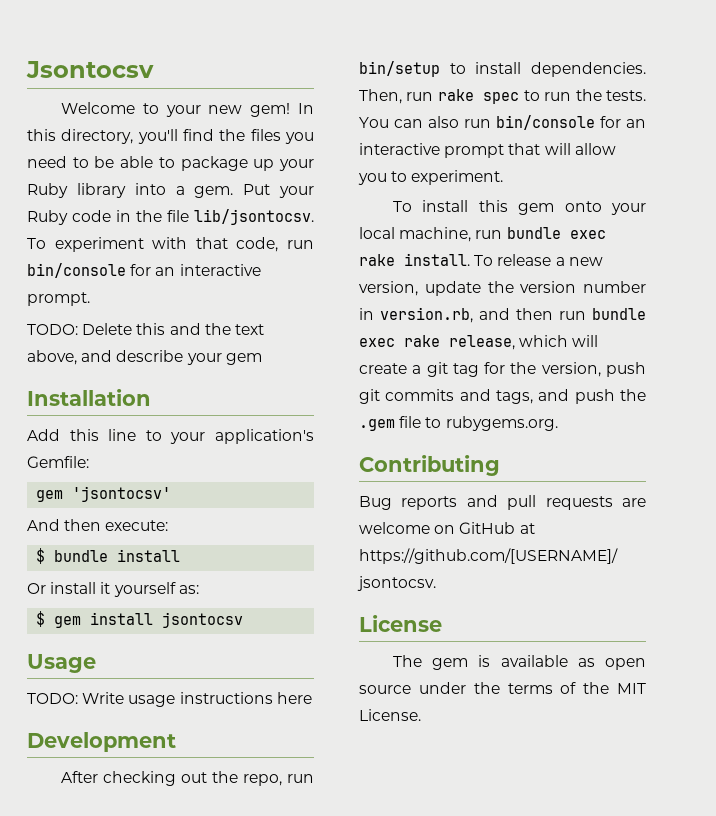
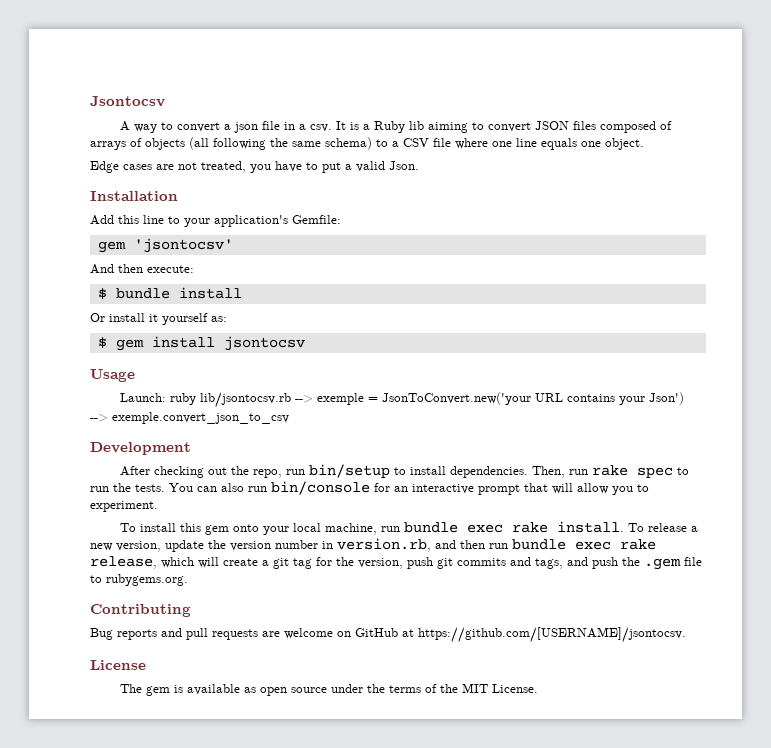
- Welcome to your new gem! In this directory, you'll find the files you need to be able to package up your Ruby library into a gem. Put your Ruby code in the file lib/jsontocsv. To experiment with that code, run bin/console for an interactive prompt.
- TODO: Delete this and the text above, and describe your gem
+ A way to convert a json file in a csv. It is a Ruby lib aiming to convert JSON files composed of arrays of objects (all following the same schema) to a CSV file where one line equals one object.
+ Edge cases are not treated, you have to put a valid Json.
- TODO: Write usage instructions here
+ Launch: ruby lib/jsontocsv.rb --> exemple = JsonToConvert.new('your URL contains your Json') --> exemple.convert_json_to_csv

